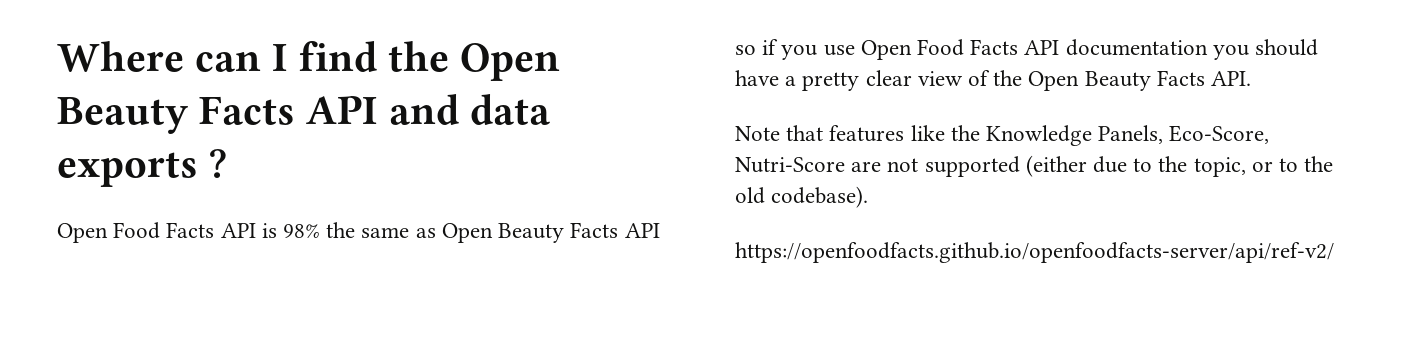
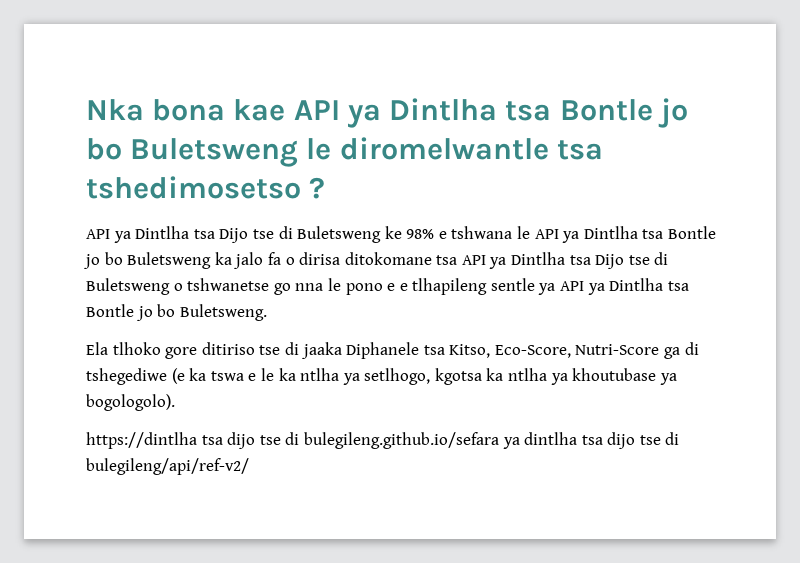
- Where can I find the Open Beauty Facts API and data exports ?
- Open Food Facts API is 98% the same as Open Beauty Facts API so if you use Open Food Facts API documentation you should have a pretty clear view of the Open Beauty Facts API.
- Note that features like the Knowledge Panels, Eco-Score, Nutri-Score are not supported (either due to the topic, or to the old codebase).
- https://openfoodfacts.github.io/openfoodfacts-server/api/ref-v2/
+ Nka bona kae API ya Dintlha tsa Bontle jo bo Buletsweng le diromelwantle tsa tshedimosetso ?
+ API ya Dintlha tsa Dijo tse di Buletsweng ke 98% e tshwana le API ya Dintlha tsa Bontle jo bo Buletsweng ka jalo fa o dirisa ditokomane tsa API ya Dintlha tsa Dijo tse di Buletsweng o tshwanetse go nna le pono e e tlhapileng sentle ya API ya Dintlha tsa Bontle jo bo Buletsweng.
+ Ela tlhoko gore ditiriso tse di jaaka Diphanele tsa Kitso, Eco-Score, Nutri-Score ga di tshegediwe (e ka tswa e le ka ntlha ya setlhogo, kgotsa ka ntlha ya khoutubase ya bogologolo).
+ https://dintlha tsa dijo tse di bulegileng.github.io/sefara ya dintlha tsa dijo tse di bulegileng/api/ref-v2/

